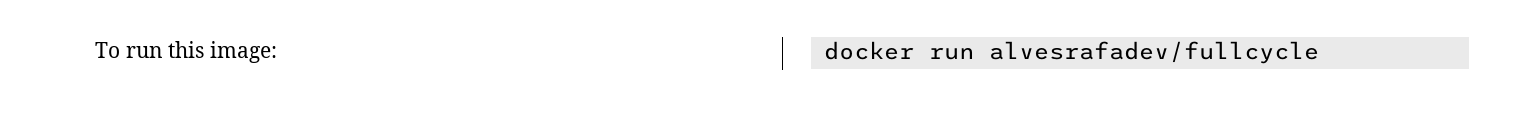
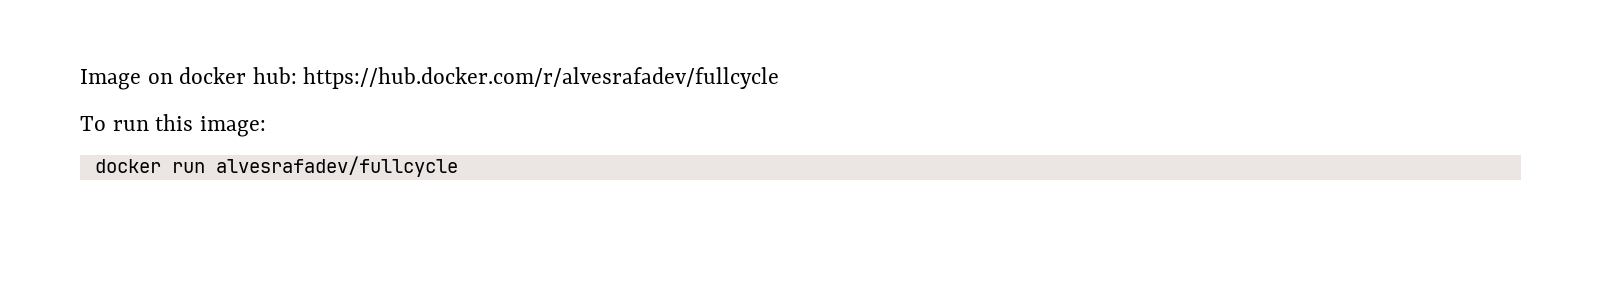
+ Image on docker hub: https://hub.docker.com/r/alvesrafadev/fullcycle

